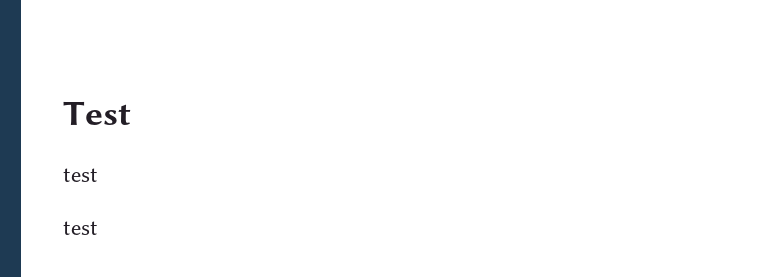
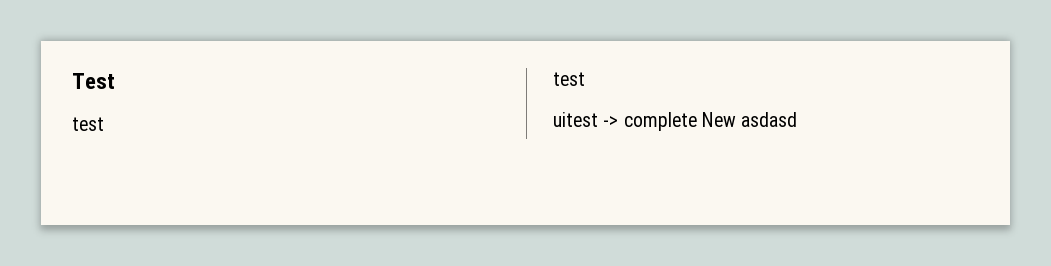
+ uitest -> complete New asdasd

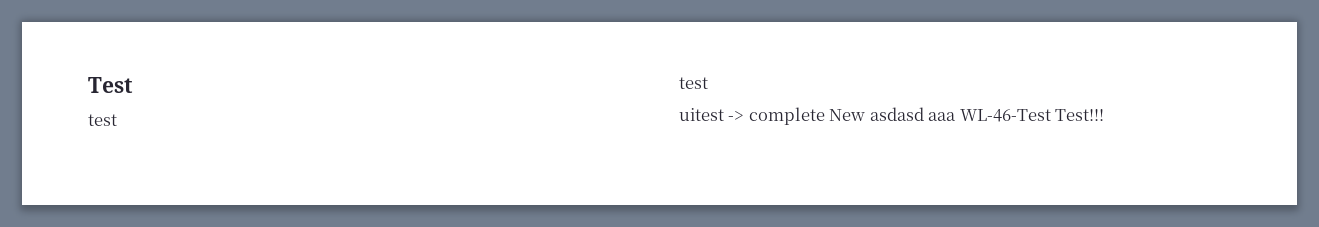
- uitest -> complete New asdasd
+ uitest -> complete New asdasd aaa WL-46-Test Test!!!

